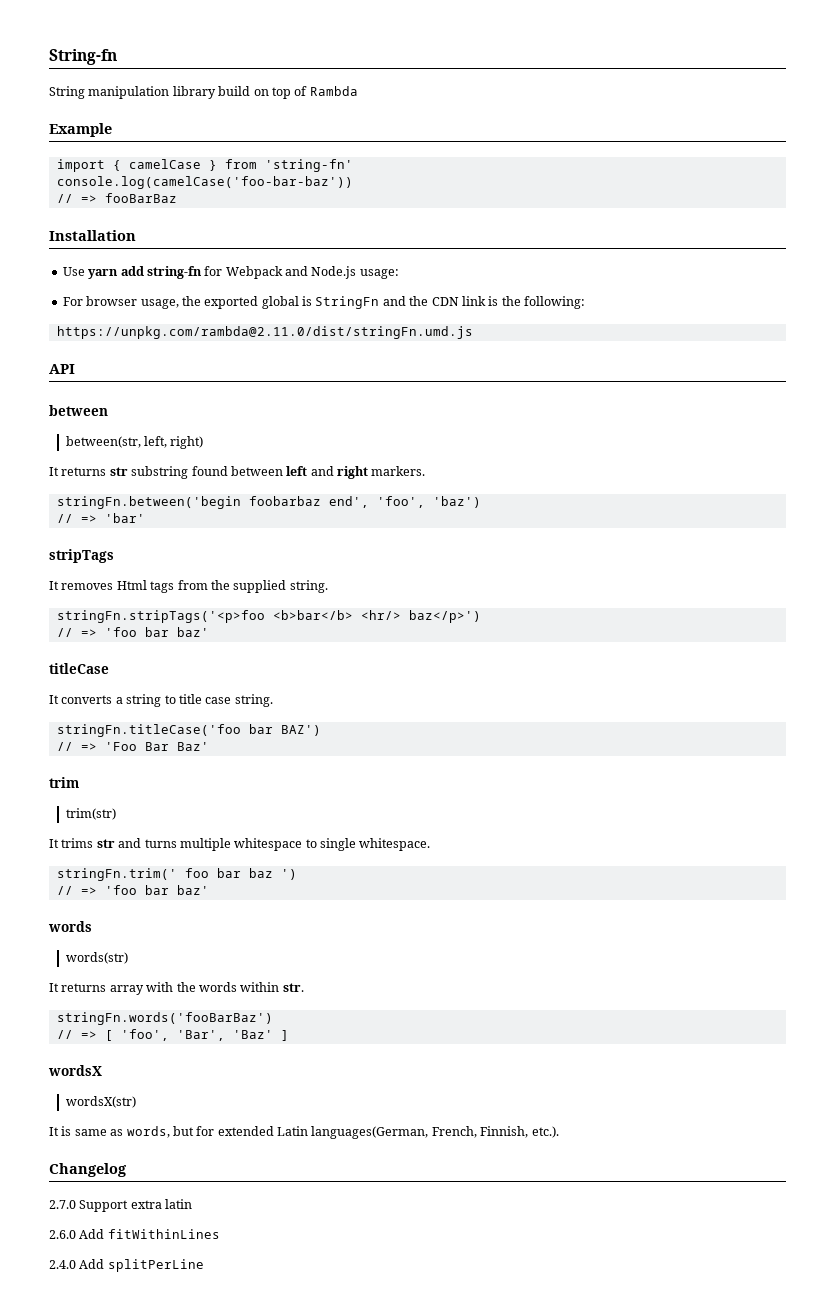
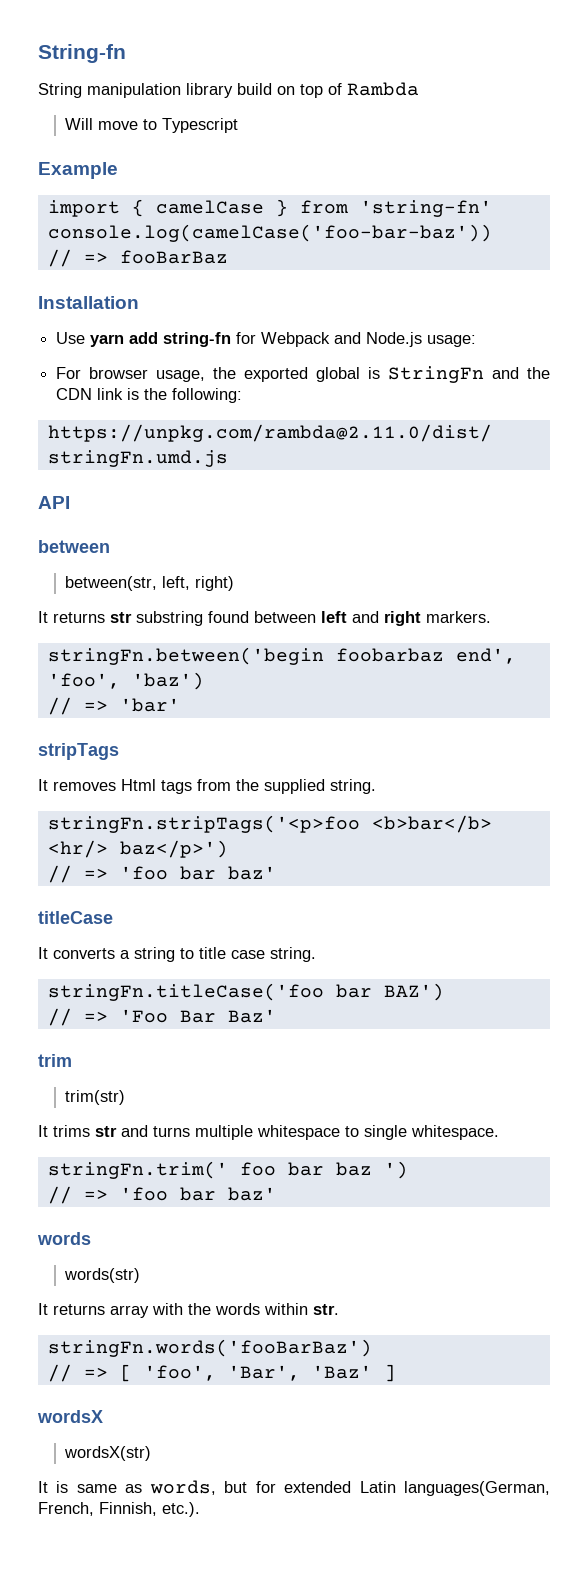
+ Will move to Typescript
- Changelog
- 2.7.0 Support extra latin
- 2.6.0 Add fitWithinLines
- 2.4.0 Add splitPerLine

